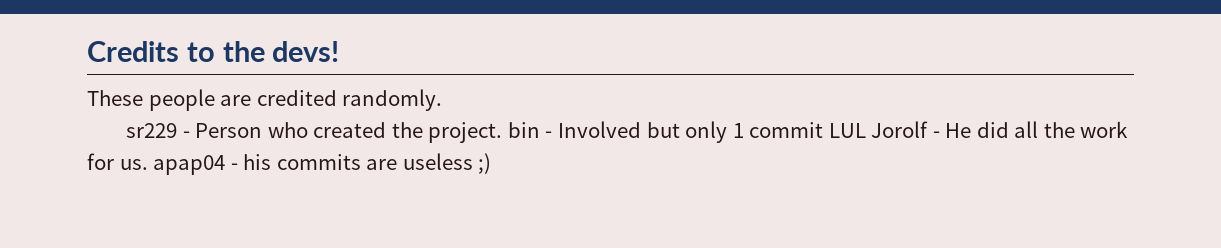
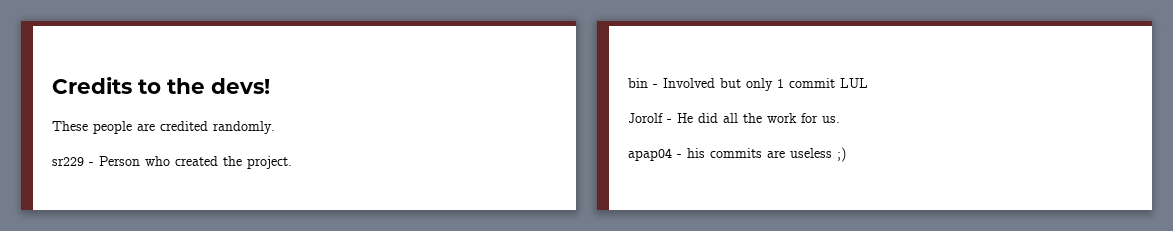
- sr229 - Person who created the project. bin - Involved but only 1 commit LUL Jorolf - He did all the work for us. apap04 - his commits are useless ;)
+ sr229 - Person who created the project.
+ bin - Involved but only 1 commit LUL
+ Jorolf - He did all the work for us.
+ apap04 - his commits are useless ;)

